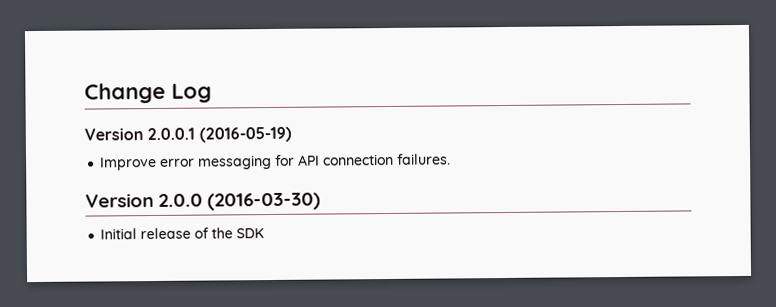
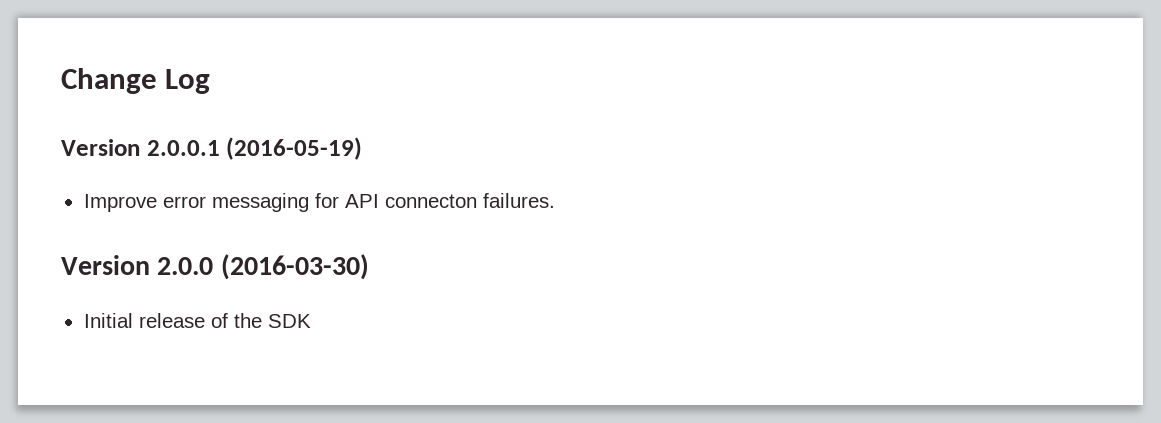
- Improve error messaging for API connection failures.
+ Improve error messaging for API connecton failures.

